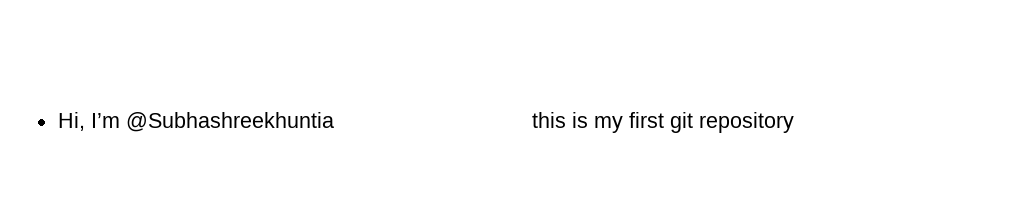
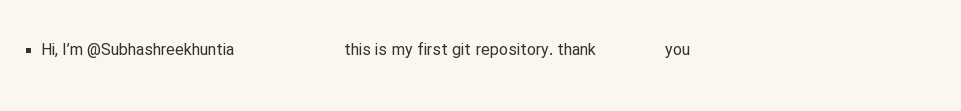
- this is my first git repository
+ this is my first git repository. thank you

